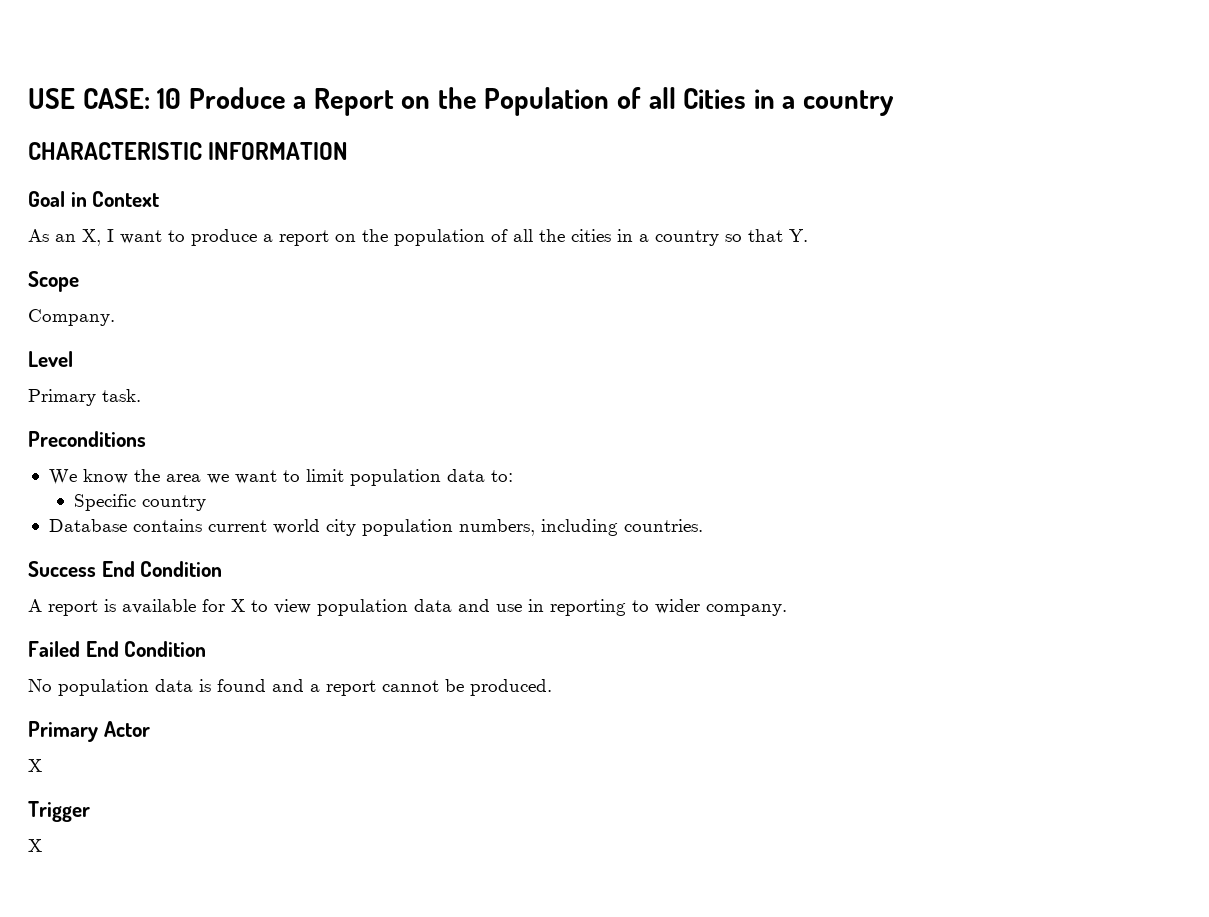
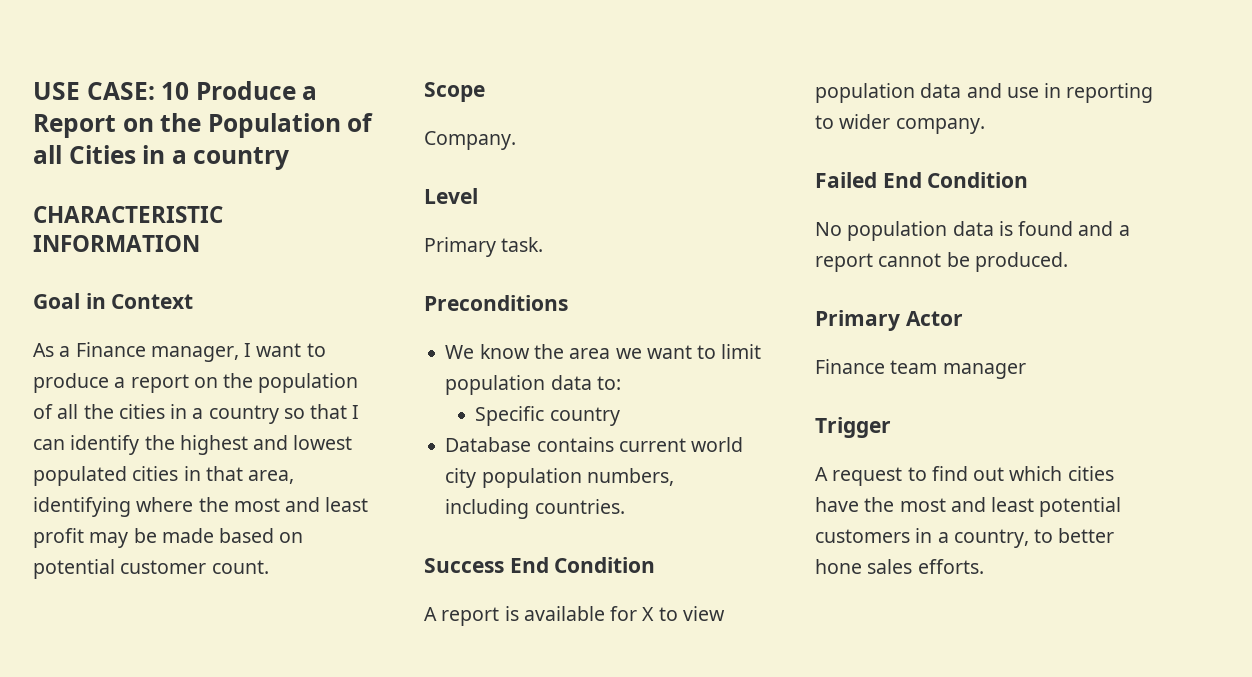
- As an X, I want to produce a report on the population of all the cities in a country so that Y.
+ As a Finance manager, I want to produce a report on the population of all the cities in a country so that I can identify the highest and lowest populated cities in that area, identifying where the most and least profit may be made based on potential customer count.
  Primary Actor
- X
+ Finance team manager
  Trigger
- X
+ A request to find out which cities have the most and least potential customers in a country, to better hone sales efforts.

